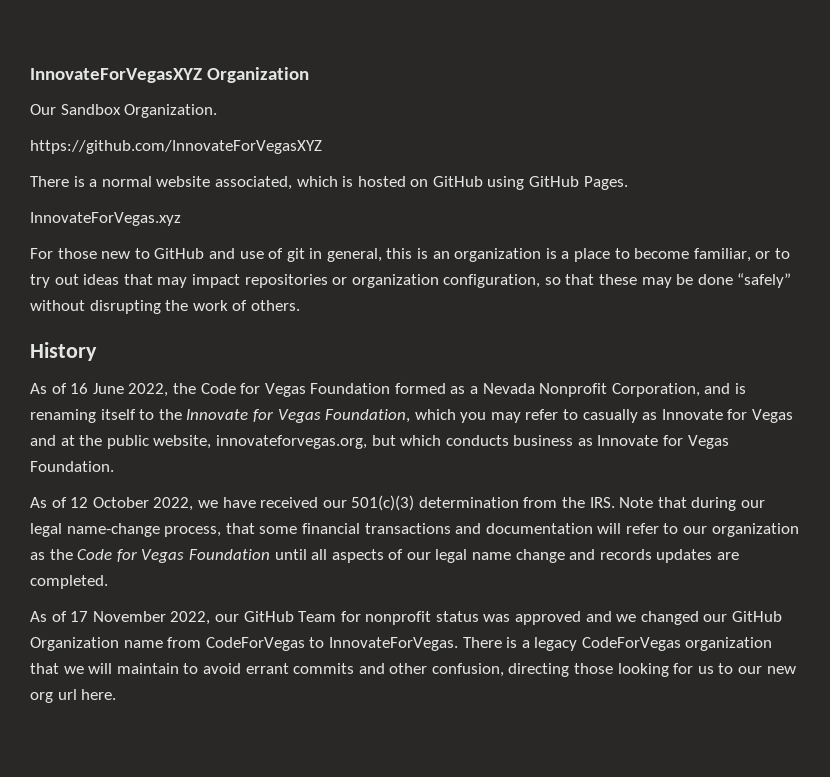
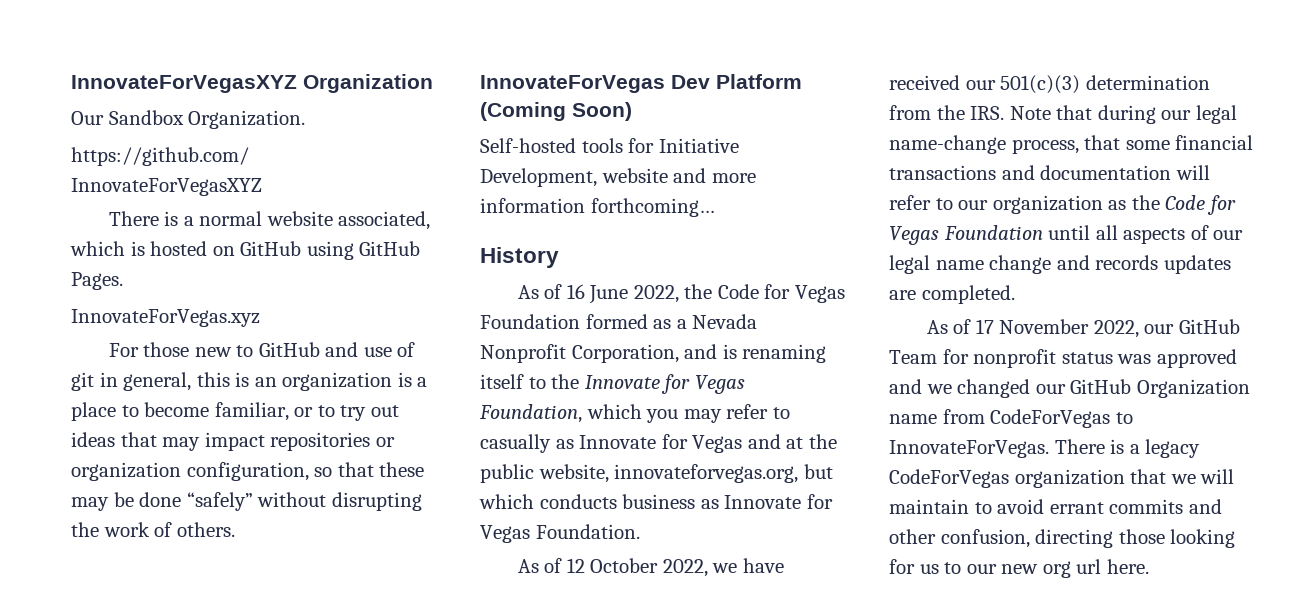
+ InnovateForVegas Dev Platform (Coming Soon)
+ Self-hosted tools for Initiative Development, website and more information forthcoming…

